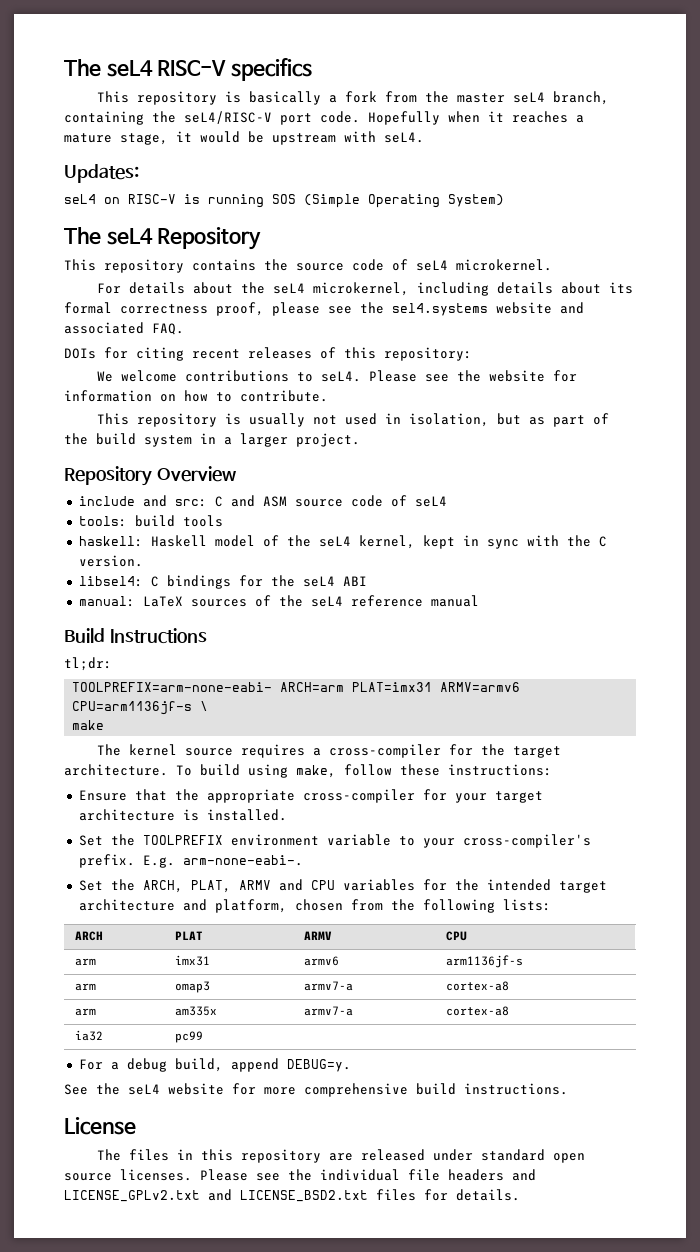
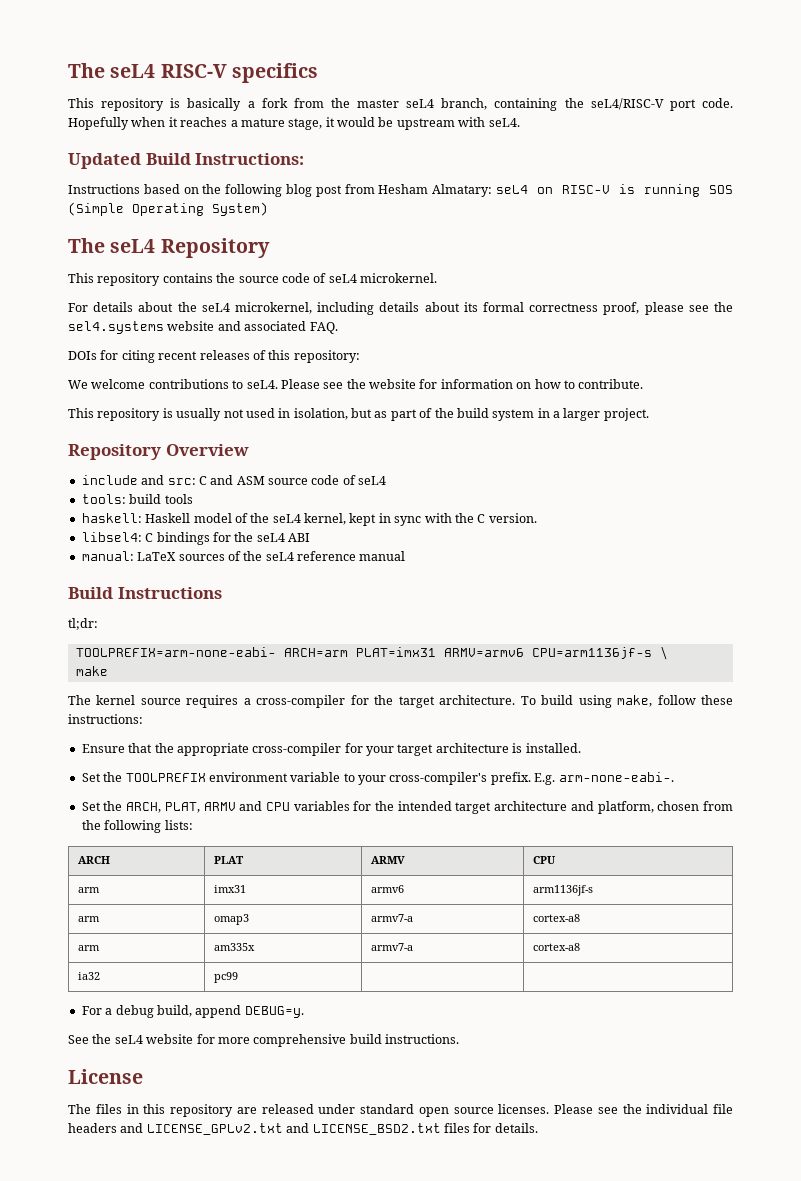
- Updates:
- seL4 on RISC-V is running SOS (Simple Operating System)
+ Updated Build Instructions:
+ Instructions based on the following blog post from Hesham Almatary: seL4 on RISC-V is running SOS (Simple Operating System)

